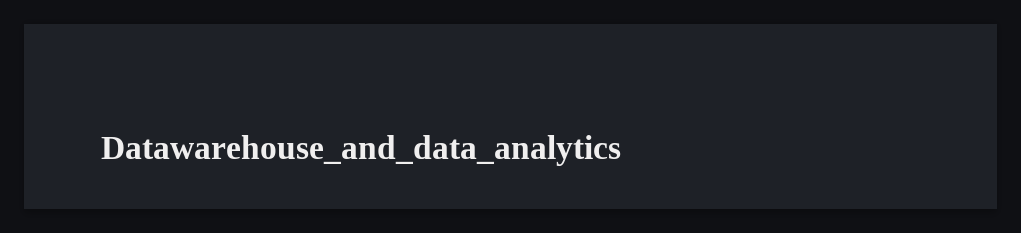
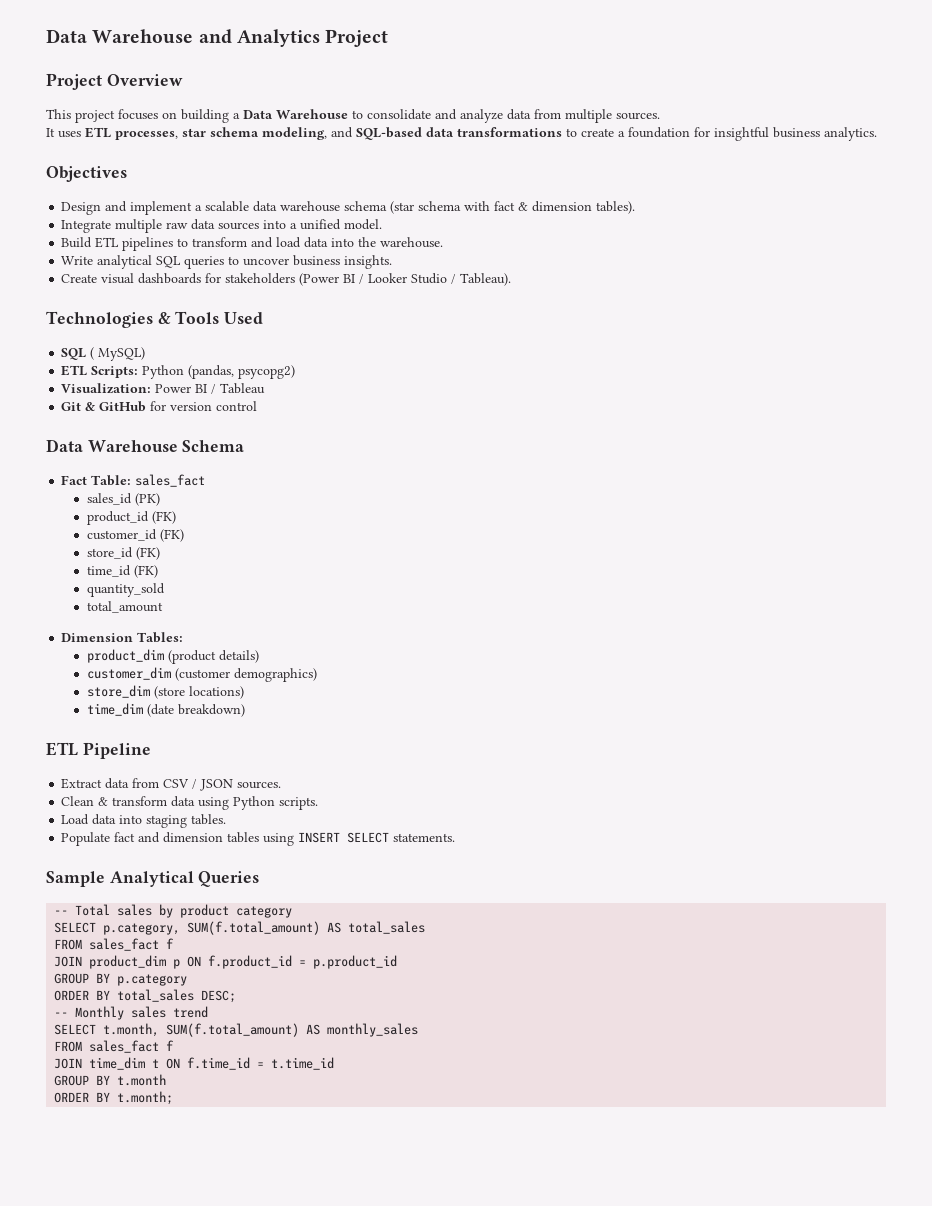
- Datawarehouse_and_data_analytics
+ Data Warehouse and Analytics Project
+ Project Overview
+ This project focuses on building a Data Warehouse to consolidate and analyze data from multiple sources.
+ It uses ETL processes, star schema modeling, and SQL-based data transformations to create a foundation for insightful business analytics.
+ Objectives
+ Design and implement a scalable data warehouse schema (star schema with fact & dimension tables).
+ Integrate multiple raw data sources into a unified model.
+ Build ETL pipelines to transform and load data into the warehouse.
+ Write analytical SQL queries to uncover business insights.
+ Create visual dashboards for stakeholders (Power BI / Looker Studio / Tableau).
+ Technologies & Tools Used
+ SQL ( MySQL)
+ ETL Scripts: Python (pandas, psycopg2)
+ Visualization: Power BI / Tableau
+ Git & GitHub for version control
+ Data Warehouse Schema
+ Fact Table: sales_fact
+ sales_id (PK)
+ product_id (FK)
+ customer_id (FK)
+ store_id (FK)
+ time_id (FK)
+ quantity_sold
+ total_amount
+ Dimension Tables:
+ product_dim (product details)
+ customer_dim (customer demographics)
+ store_dim (store locations)
+ time_dim (date breakdown)
+ ETL Pipeline
+ Extract data from CSV / JSON sources.
+ Clean & transform data using Python scripts.
+ Load data into staging tables.
+ Populate fact and dimension tables using INSERT SELECT statements.
+ Sample Analytical Queries
+ -- Total sales by product category
+ SELECT p.category, SUM(f.total_amount) AS total_sales
+ FROM sales_fact f
+ JOIN product_dim p ON f.product_id = p.product_id
+ GROUP BY p.category
+ ORDER BY total_sales DESC;
+ -- Monthly sales trend
+ SELECT t.month, SUM(f.total_amount) AS monthly_sales
+ FROM sales_fact f
+ JOIN time_dim t ON f.time_id = t.time_id
+ GROUP BY t.month
+ ORDER BY t.month;

